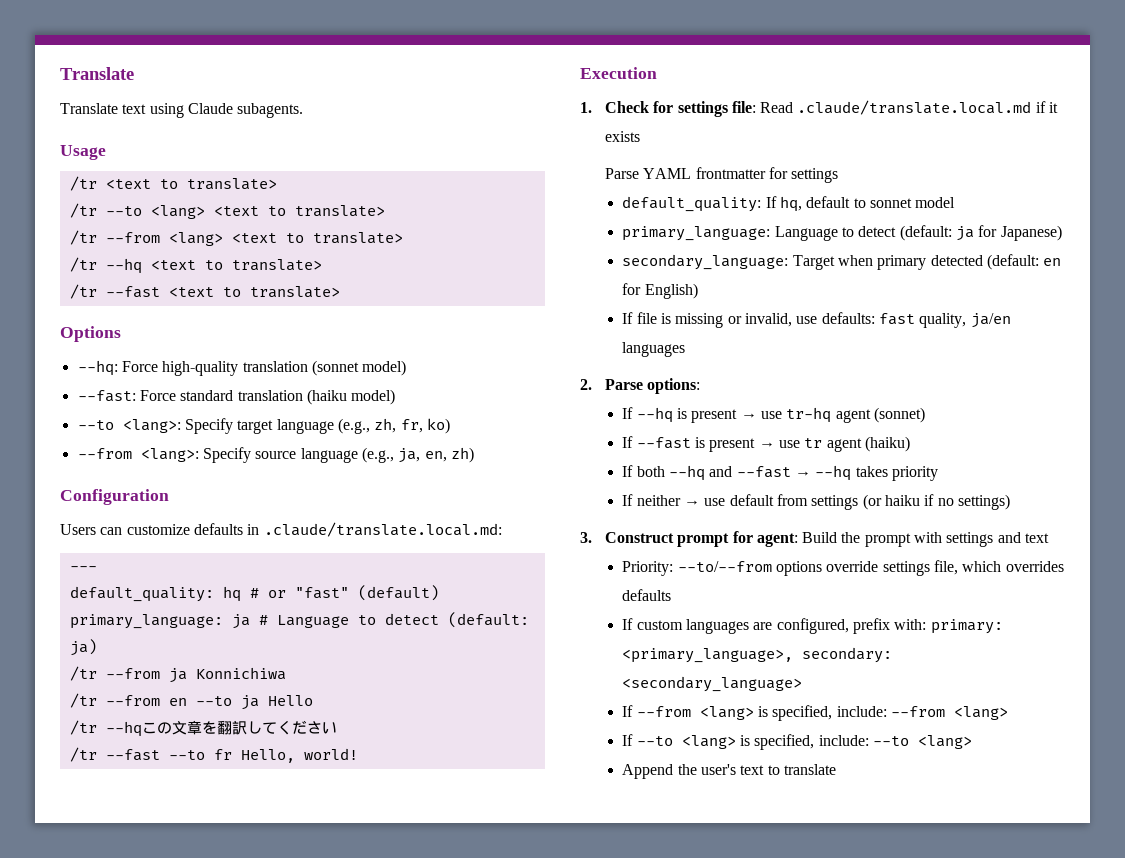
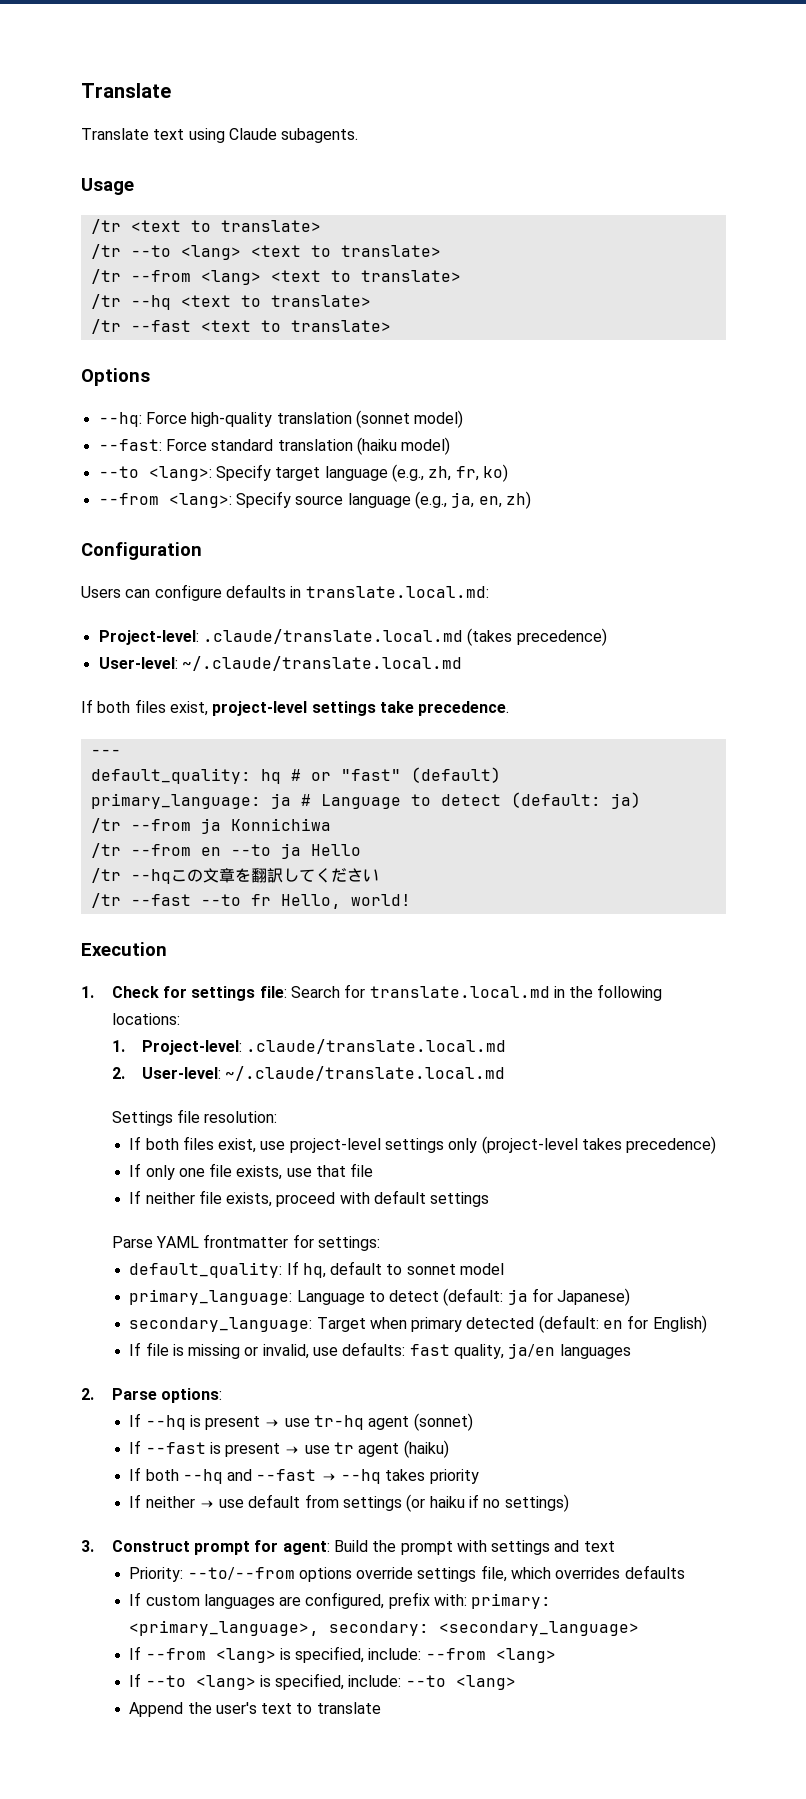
- Users can customize defaults in .claude/translate.local.md:
+ Users can configure defaults in translate.local.md:
+ Project-level: .claude/translate.local.md (takes precedence)
+ User-level: ~/.claude/translate.local.md
+ If both files exist, project-level settings take precedence.
- 1. Check for settings file: Read .claude/translate.local.md if it exists
+ 1. Check for settings file: Search for translate.local.md in the following locations:
+ 1. Project-level: .claude/translate.local.md
+ 2. User-level: ~/.claude/translate.local.md
+ Settings file resolution:
+ If both files exist, use project-level settings only (project-level takes precedence)
+ If only one file exists, use that file
+ If neither file exists, proceed with default settings
- Parse YAML frontmatter for settings
+ Parse YAML frontmatter for settings:

